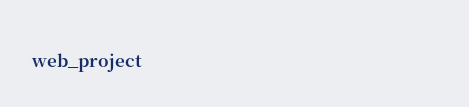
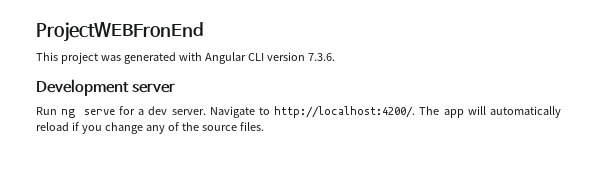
- web_project
+ ProjectWEBFronEnd
+ This project was generated with Angular CLI version 7.3.6.
+ Development server
+ Run ng serve for a dev server. Navigate to http://localhost:4200/. The app will automatically reload if you change any of the source files.

